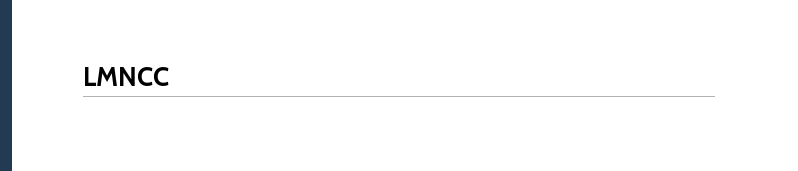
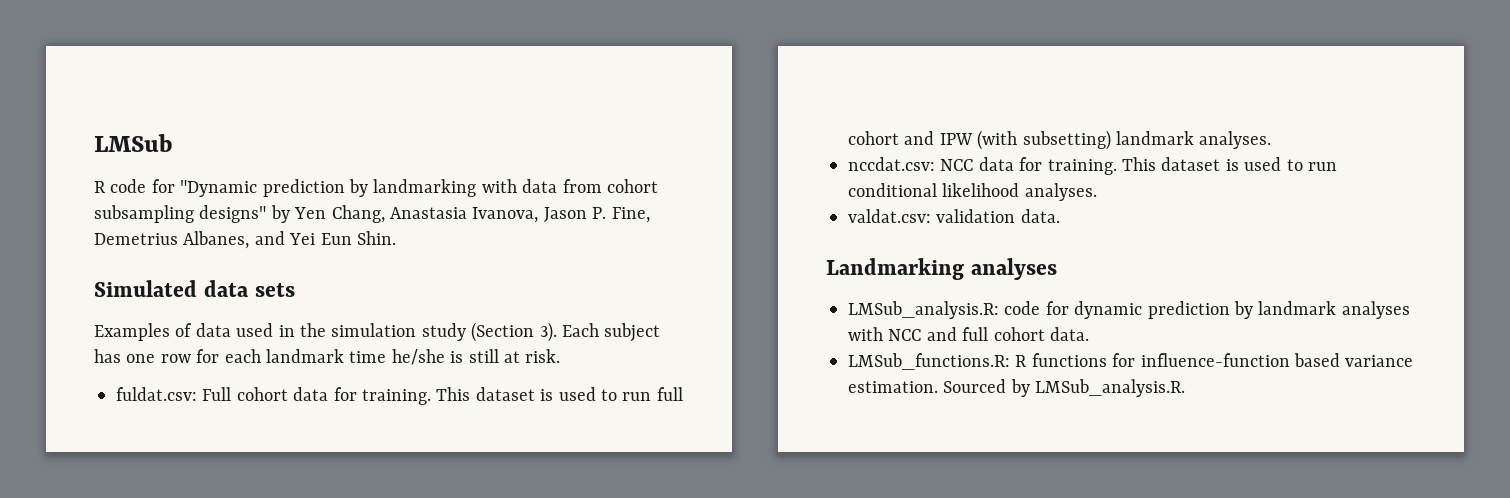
- LMNCC
+ LMSub
+ R code for "Dynamic prediction by landmarking with data from cohort subsampling designs" by Yen Chang, Anastasia Ivanova, Jason P. Fine, Demetrius Albanes, and Yei Eun Shin.
+ Simulated data sets
+ Examples of data used in the simulation study (Section 3). Each subject has one row for each landmark time he/she is still at risk.
+ fuldat.csv: Full cohort data for training. This dataset is used to run full cohort and IPW (with subsetting) landmark analyses.
+ nccdat.csv: NCC data for training. This dataset is used to run conditional likelihood analyses.
+ valdat.csv: validation data.
+ Landmarking analyses
+ LMSub_analysis.R: code for dynamic prediction by landmark analyses with NCC and full cohort data.
+ LMSub_functions.R: R functions for influence-function based variance estimation. Sourced by LMSub_analysis.R.

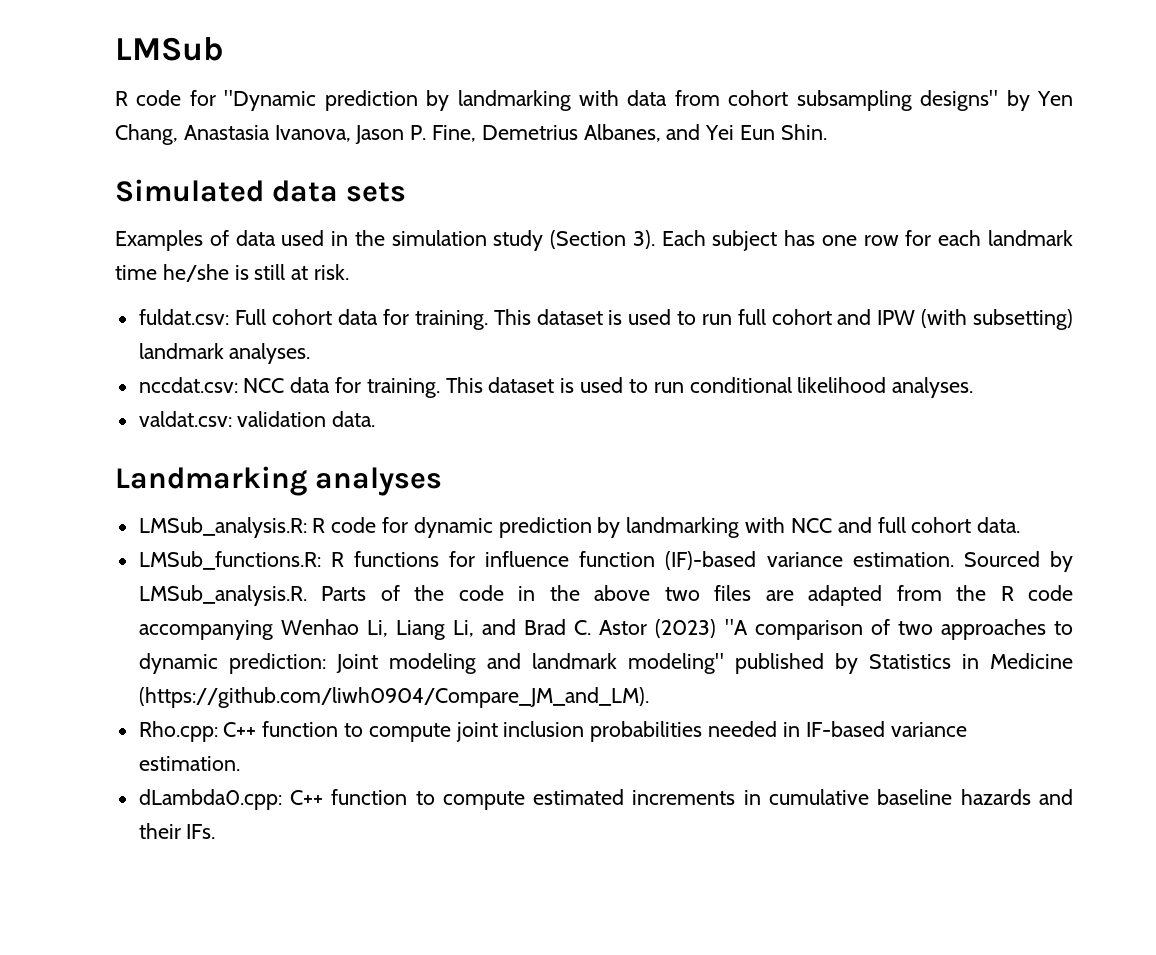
- LMSub_analysis.R: code for dynamic prediction by landmark analyses with NCC and full cohort data.
+ LMSub_analysis.R: R code for dynamic prediction by landmarking with NCC and full cohort data.
- LMSub_functions.R: R functions for influence-function based variance estimation.
+ LMSub_functions.R: R functions for influence function (IF)-based variance estimation.
- Sourced by LMSub_analysis.R.
+ Sourced by LMSub_analysis.R. Parts of the code in the above two files are adapted from the R code accompanying Wenhao Li, Liang Li, and Brad C. Astor (2023) "A comparison of two approaches to dynamic prediction: Joint modeling and landmark modeling" published by Statistics in Medicine (https://github.com/liwh0904/Compare_JM_and_LM).
+ Rho.cpp: C++ function to compute joint inclusion probabilities needed in IF-based variance estimation.
+ dLambda0.cpp: C++ function to compute estimated increments in cumulative baseline hazards and their IFs.

